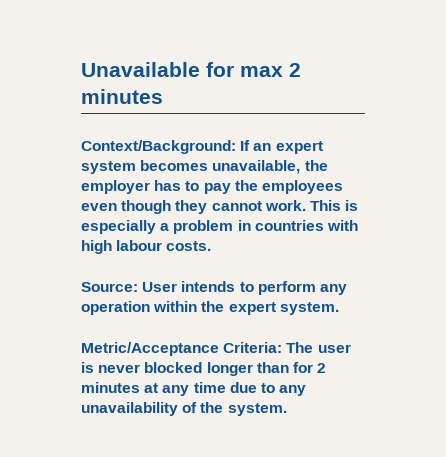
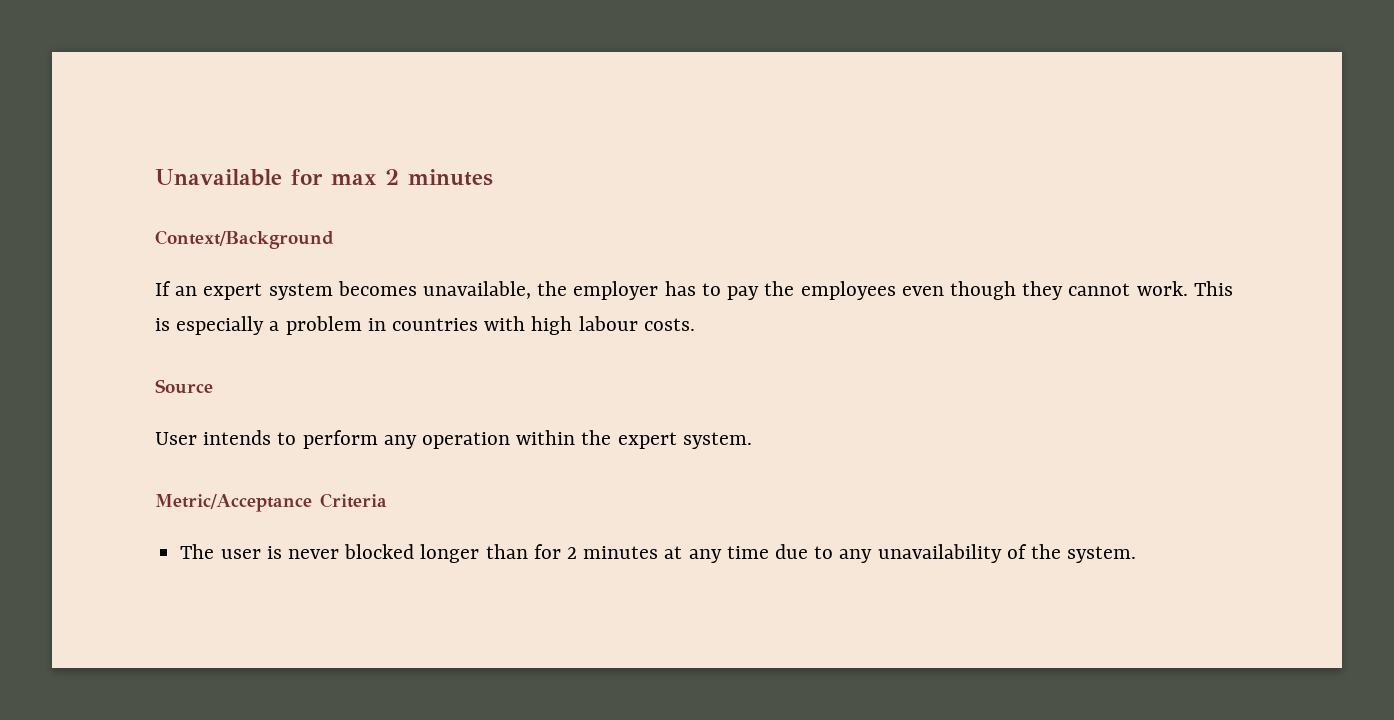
- Context/Background: If an expert system becomes unavailable, the employer has to pay the employees even though they cannot work.
+ Context/Background
+ If an expert system becomes unavailable, the employer has to pay the employees even though they cannot work.
- Source: User intends to perform any operation within the expert system.
+ Source
+ User intends to perform any operation within the expert system.
- Metric/Acceptance Criteria: The user is never blocked longer than for 2 minutes at any time due to any unavailability of the system.
+ Metric/Acceptance Criteria
+ The user is never blocked longer than for 2 minutes at any time due to any unavailability of the system.

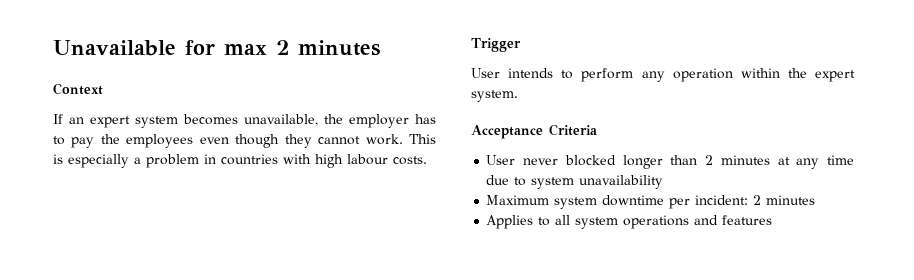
- Context/Background
+ Context
- Source
+ Trigger
- Metric/Acceptance Criteria
+ Acceptance Criteria
- The user is never blocked longer than for 2 minutes at any time due to any unavailability of the system.
+ User never blocked longer than 2 minutes at any time due to system unavailability
+ Maximum system downtime per incident: 2 minutes
+ Applies to all system operations and features

